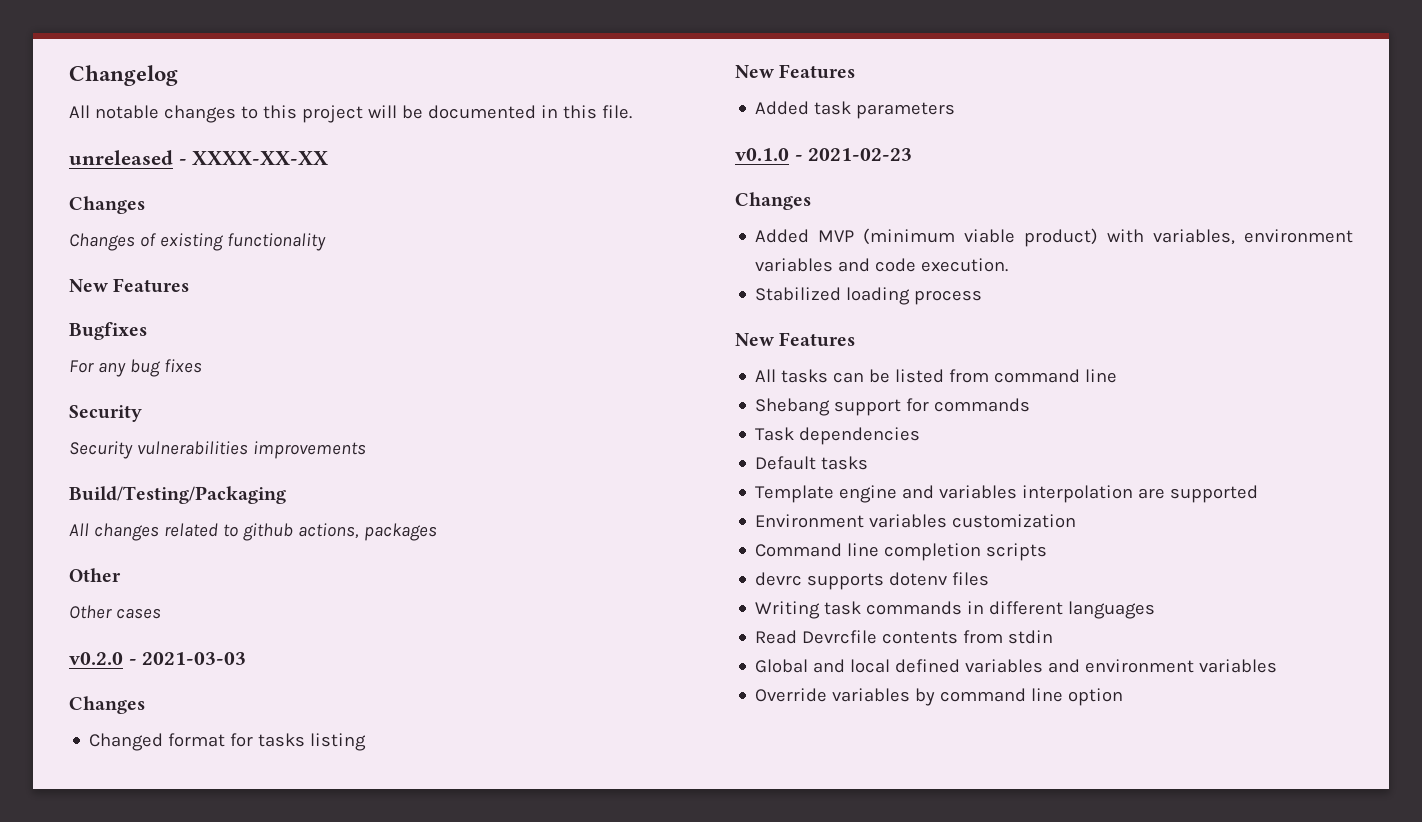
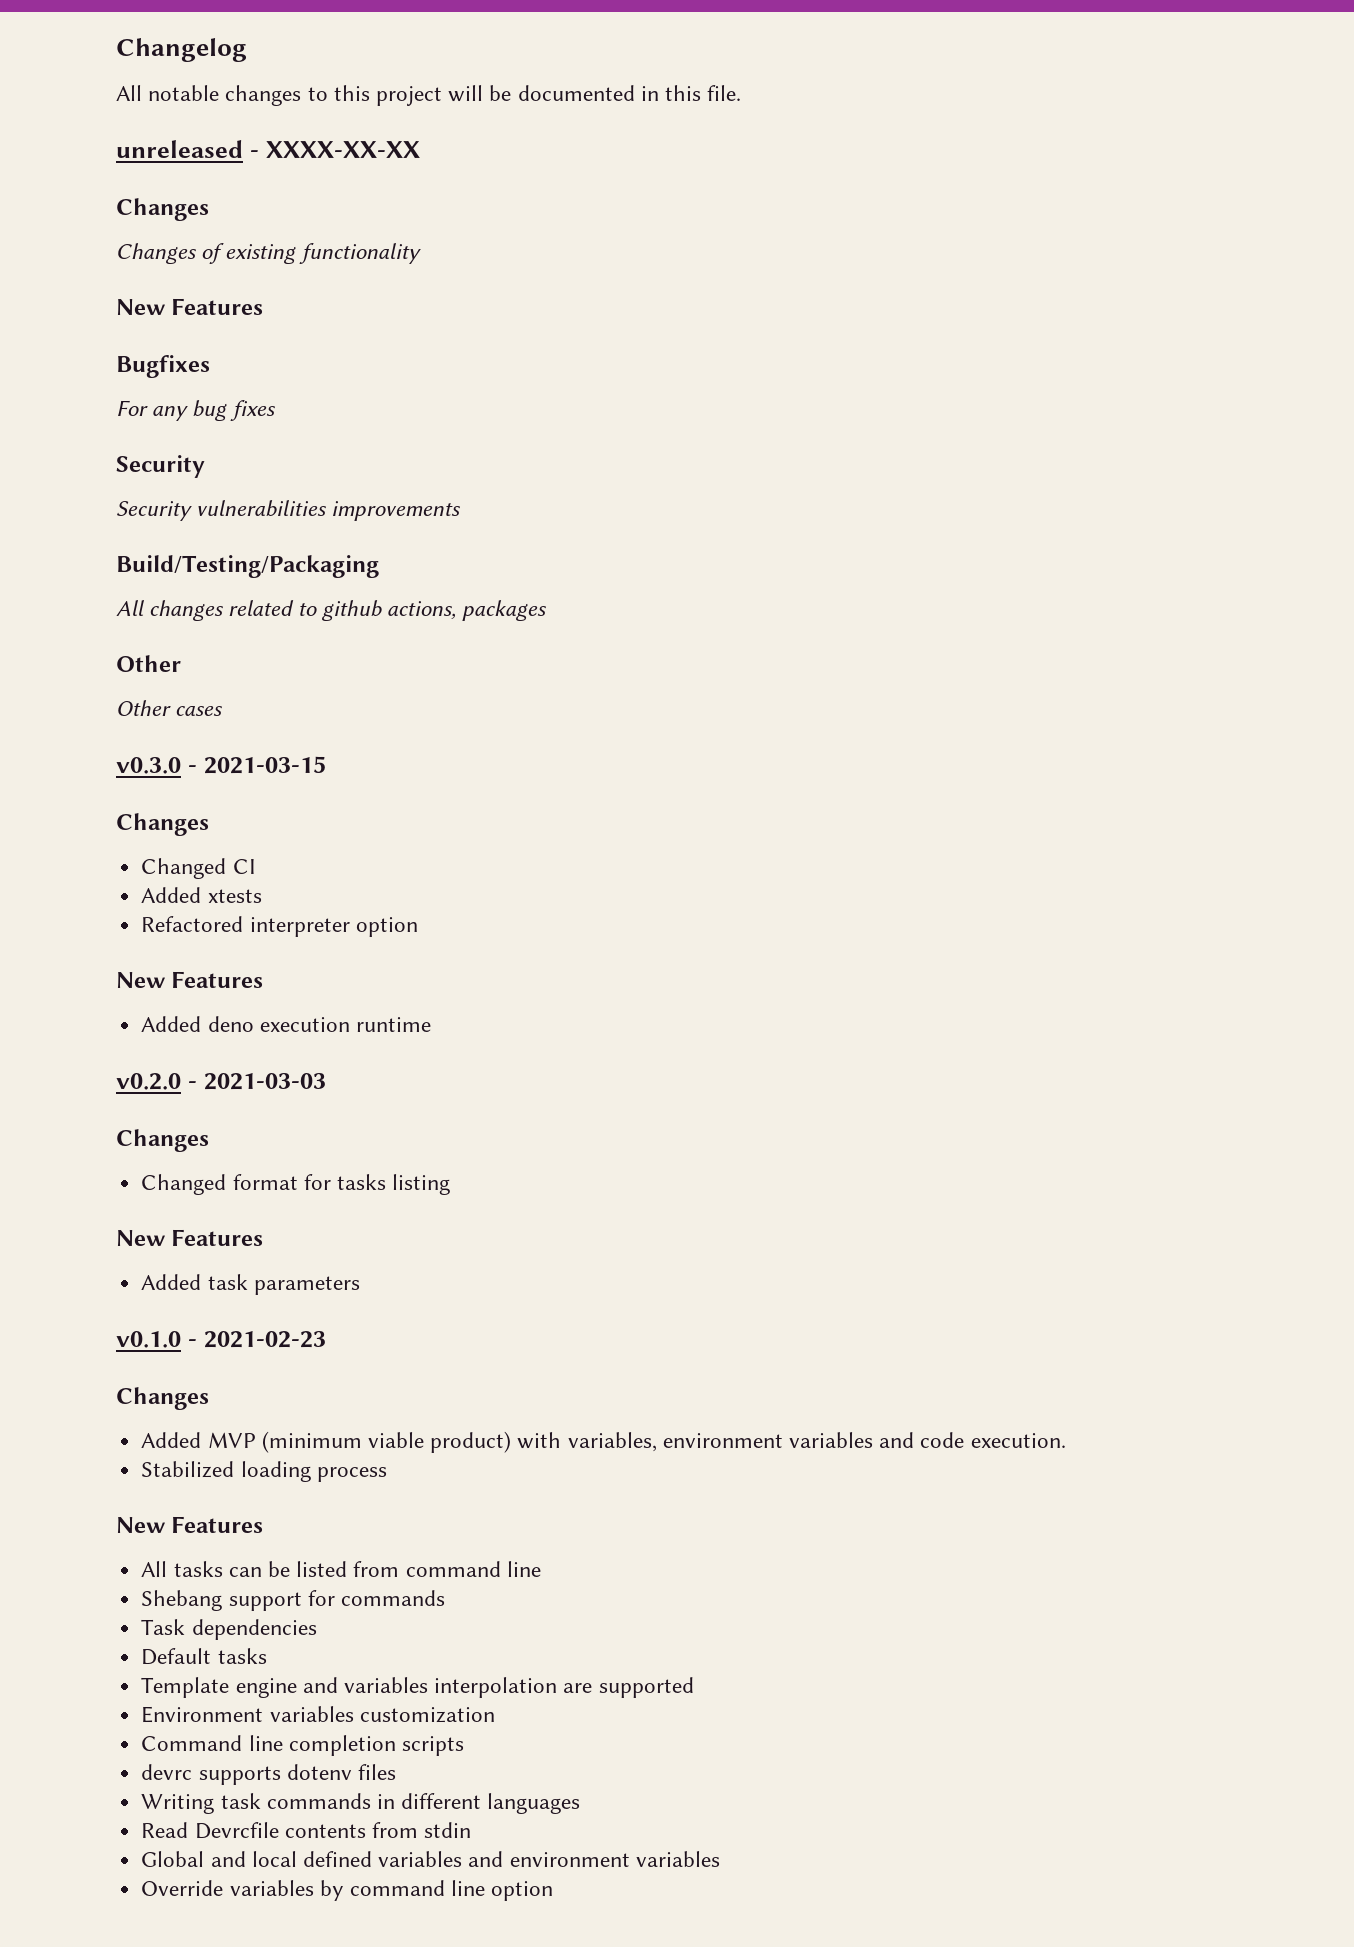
+ v0.3.0 - 2021-03-15
+ Changes
+ Changed CI
+ Added xtests
+ Refactored interpreter option
+ New Features
+ Added deno execution runtime

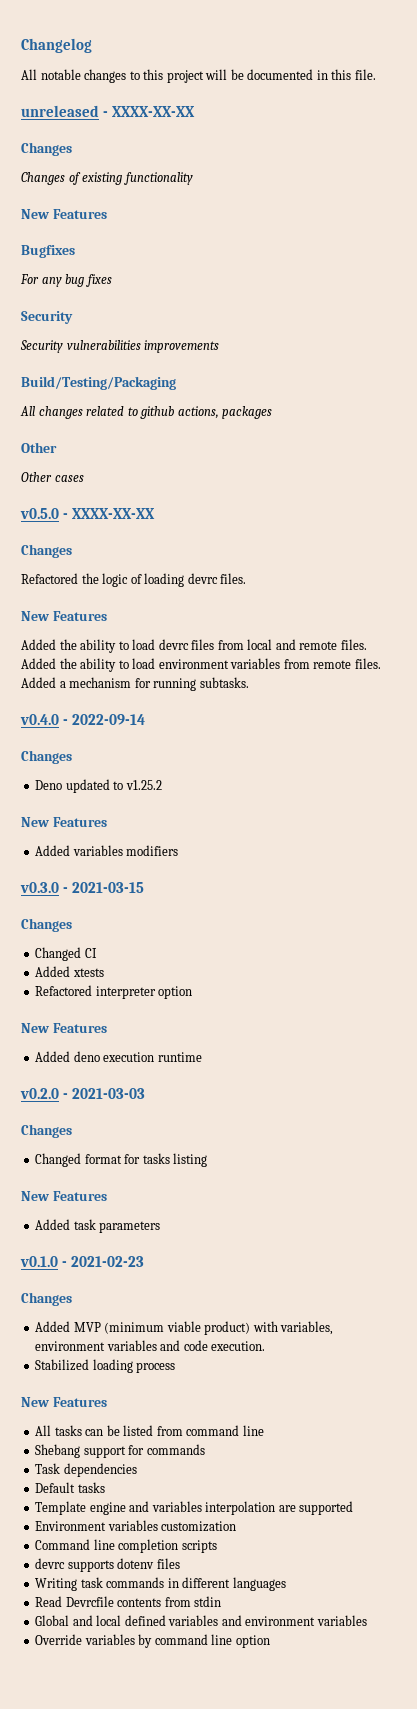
+ v0.5.0 - XXXX-XX-XX
+ Changes
+ Refactored the logic of loading devrc files.
+ New Features
+ Added the ability to load devrc files from local and remote files. Added the ability to load environment variables from remote files. Added a mechanism for running subtasks.
+ v0.4.0 - 2022-09-14
+ Changes
+ Deno updated to v1.25.2
+ New Features
+ Added variables modifiers

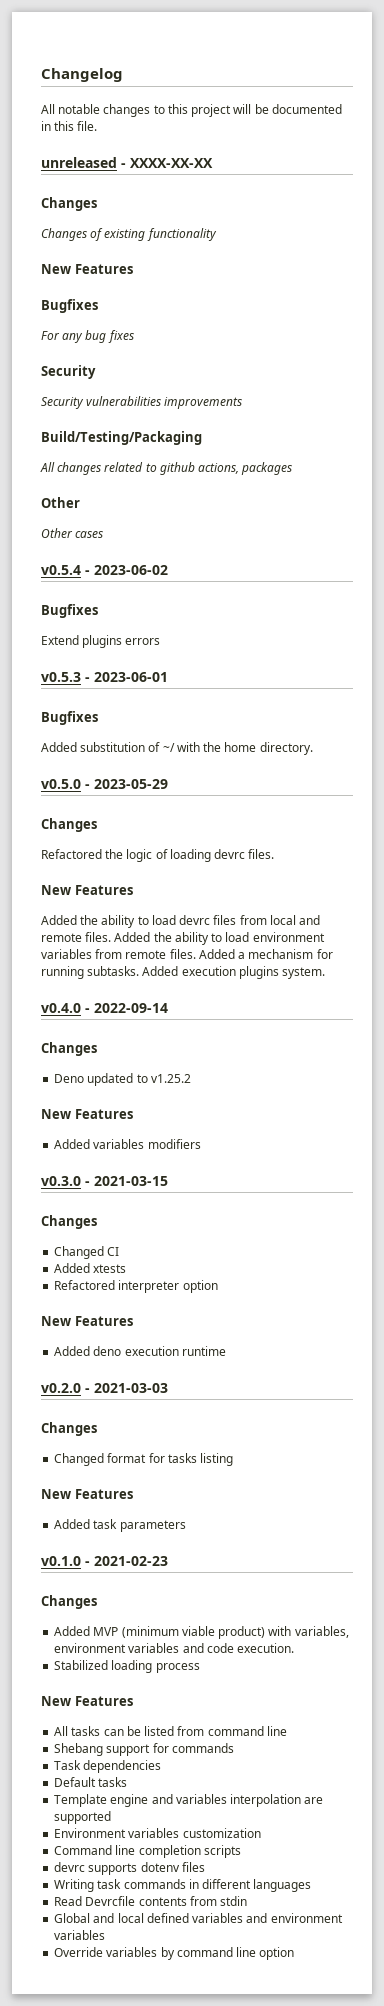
+ v0.5.4 - 2023-06-02
+ Bugfixes
+ Extend plugins errors
+ v0.5.3 - 2023-06-01
+ Bugfixes
+ Added substitution of ~/ with the home directory.
- v0.5.0 - XXXX-XX-XX
+ v0.5.0 - 2023-05-29
+ Added execution plugins system.

